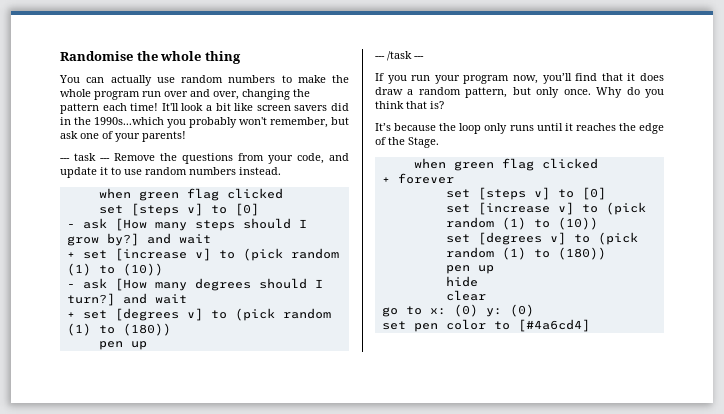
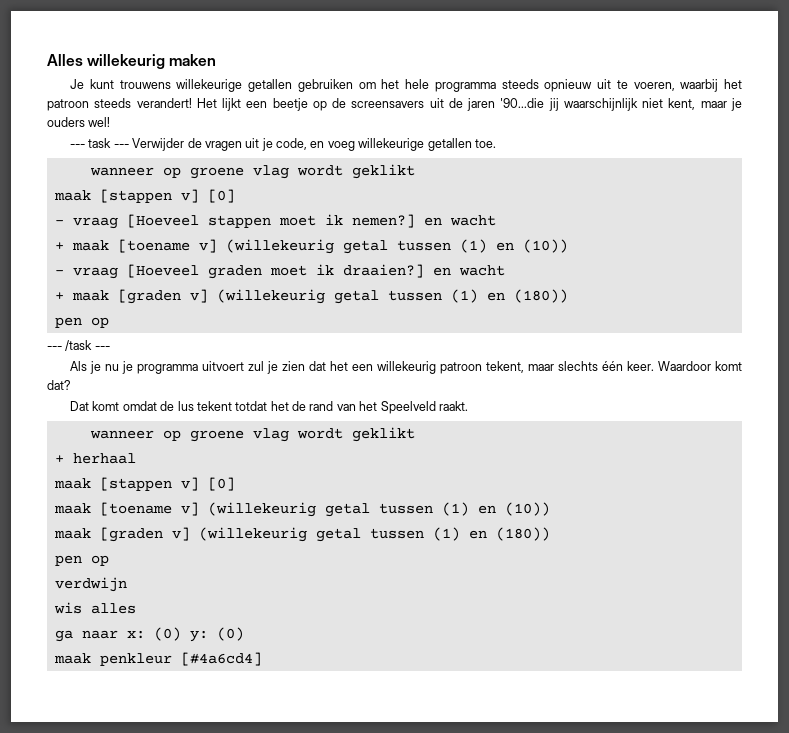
- Randomise the whole thing
- You can actually use random numbers to make the whole program run over and over, changing the pattern each time! It'll look a bit like screen savers did in the 1990s...which you probably won't remember, but ask one of your parents!
- --- task --- Remove the questions from your code, and update it to use random numbers instead.
- when green flag clicked
- set [steps v] to [0]
- - ask [How many steps should I grow by?] and wait
- + set [increase v] to (pick random (1) to (10))
- - ask [How many degrees should I turn?] and wait
- + set [degrees v] to (pick random (1) to (180))
- pen up
+ Alles willekeurig maken
+ Je kunt trouwens willekeurige getallen gebruiken om het hele programma steeds opnieuw uit te voeren, waarbij het patroon steeds verandert! Het lijkt een beetje op de screensavers uit de jaren '90...die jij waarschijnlijk niet kent, maar je ouders wel!
+ --- task --- Verwijder de vragen uit je code, en voeg willekeurige getallen toe.
+ wanneer op groene vlag wordt geklikt
+ maak [stappen v] [0]
+ - vraag [Hoeveel stappen moet ik nemen?] en wacht
+ + maak [toename v] (willekeurig getal tussen (1) en (10))
+ - vraag [Hoeveel graden moet ik draaien?] en wacht
+ + maak [graden v] (willekeurig getal tussen (1) en (180))
+ pen op
- If you run your program now, you’ll find that it does draw a random pattern, but only once. Why do you think that is?
- It’s because the loop only runs until it reaches the edge of the Stage.
- when green flag clicked
- + forever
- set [steps v] to [0]
- set [increase v] to (pick random (1) to (10))
- set [degrees v] to (pick random (1) to (180))
- pen up
- hide
- clear
- go to x: (0) y: (0)
+ Als je nu je programma uitvoert zul je zien dat het een willekeurig patroon tekent, maar slechts één keer. Waardoor komt dat?
+ Dat komt omdat de lus tekent totdat het de rand van het Speelveld raakt.
+ wanneer op groene vlag wordt geklikt
+ + herhaal
+ maak [stappen v] [0]
+ maak [toename v] (willekeurig getal tussen (1) en (10))
+ maak [graden v] (willekeurig getal tussen (1) en (180))
+ pen op
+ verdwijn
+ wis alles
+ ga naar x: (0) y: (0)
- set pen color to [#4a6cd4]
+ maak penkleur [#4a6cd4]

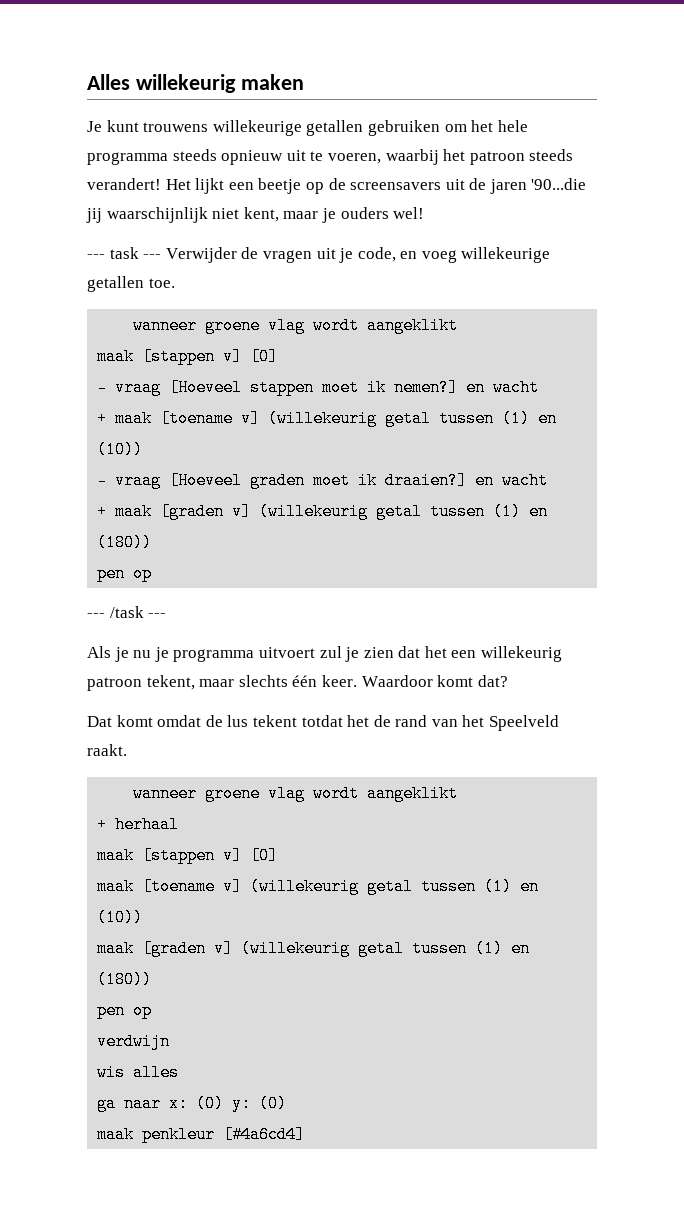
  --- task --- Verwijder de vragen uit je code, en voeg willekeurige getallen toe.
- wanneer op groene vlag wordt geklikt
+ wanneer groene vlag wordt aangeklikt
  Dat komt omdat de lus tekent totdat het de rand van het Speelveld raakt.
- wanneer op groene vlag wordt geklikt
+ wanneer groene vlag wordt aangeklikt

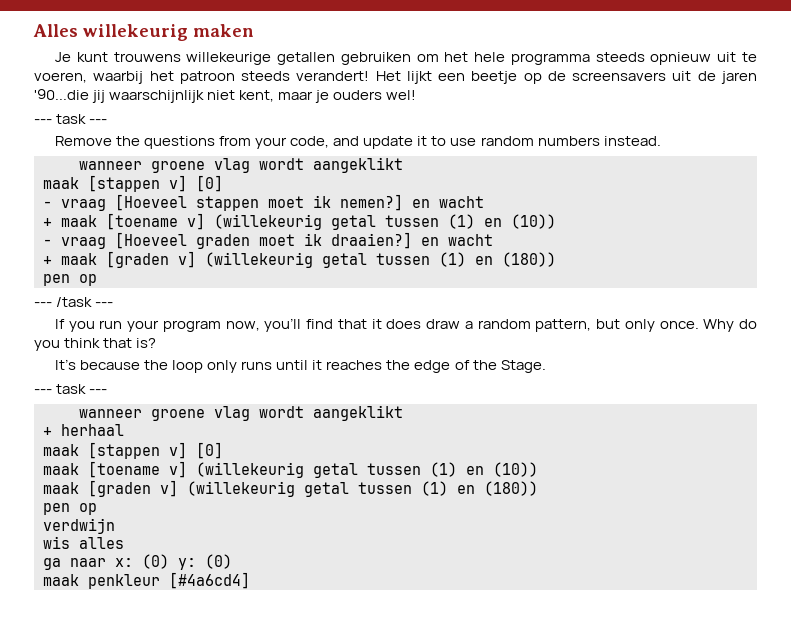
  Het lijkt een beetje op de screensavers uit de jaren '90...die jij waarschijnlijk niet kent, maar je ouders wel!
- --- task --- Verwijder de vragen uit je code, en voeg willekeurige getallen toe.
+ --- task ---
+ Remove the questions from your code, and update it to use random numbers instead.
- Als je nu je programma uitvoert zul je zien dat het een willekeurig patroon tekent, maar slechts één keer. Waardoor komt dat?
- Dat komt omdat de lus tekent totdat het de rand van het Speelveld raakt.
+ If you run your program now, you’ll find that it does draw a random pattern, but only once. Why do you think that is?
+ It’s because the loop only runs until it reaches the edge of the Stage.
+ --- task ---

